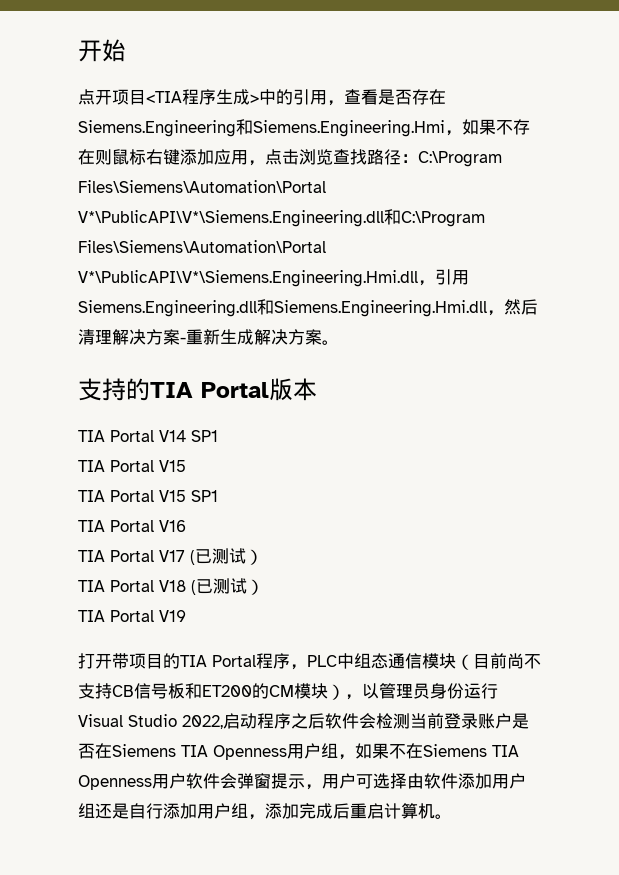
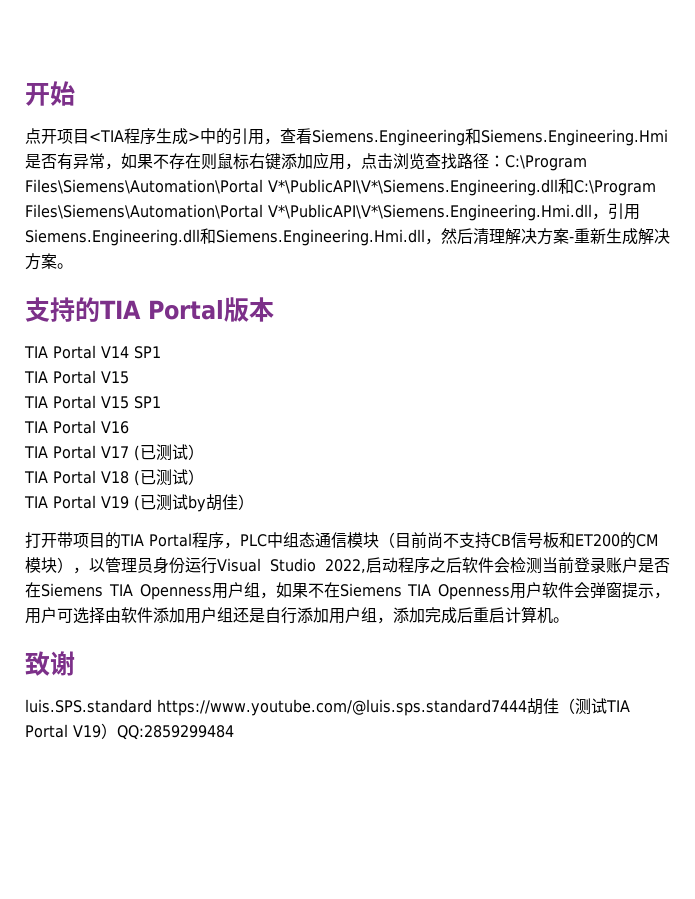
- 点开项目<TIA程序生成>中的引用，查看是否存在Siemens.Engineering和Siemens.Engineering.Hmi，如果不存在则鼠标右键添加应用，点击浏览查找路径：C:\Program Files\Siemens\Automation\Portal V*\PublicAPI\V*\Siemens.Engineering.dll和C:\Program Files\Siemens\Automation\Portal V*\PublicAPI\V*\Siemens.Engineering.Hmi.dll，引用Siemens.Engineering.dll和Siemens.Engineering.Hmi.dll，然后清理解决方案-重新生成解决方案。
+ 点开项目<TIA程序生成>中的引用，查看Siemens.Engineering和Siemens.Engineering.Hmi是否有异常，如果不存在则鼠标右键添加应用，点击浏览查找路径：C:\Program Files\Siemens\Automation\Portal V*\PublicAPI\V*\Siemens.Engineering.dll和C:\Program Files\Siemens\Automation\Portal V*\PublicAPI\V*\Siemens.Engineering.Hmi.dll，引用Siemens.Engineering.dll和Siemens.Engineering.Hmi.dll，然后清理解决方案-重新生成解决方案。
- TIA Portal V19
+ TIA Portal V19 (已测试by胡佳）
+ 致谢
+ luis.SPS.standard https://www.youtube.com/@luis.sps.standard7444胡佳（测试TIA Portal V19）QQ:2859299484

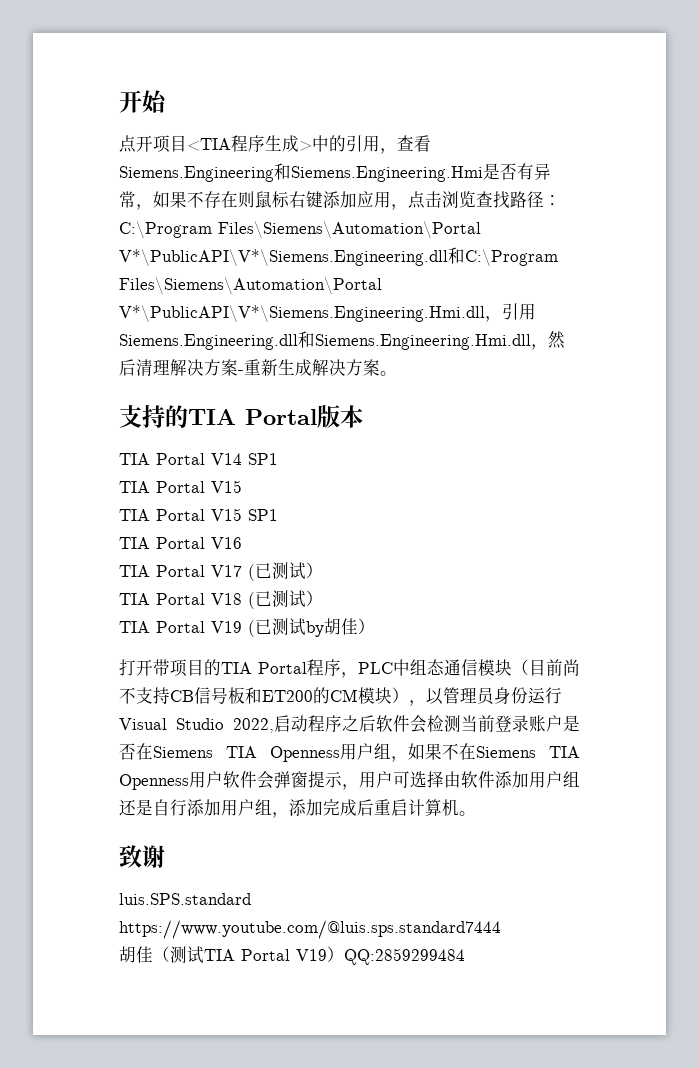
- luis.SPS.standard https://www.youtube.com/@luis.sps.standard7444胡佳（测试TIA Portal V19）QQ:2859299484
+ luis.SPS.standard https://www.youtube.com/@luis.sps.standard7444
+ 胡佳（测试TIA Portal V19）QQ:2859299484

